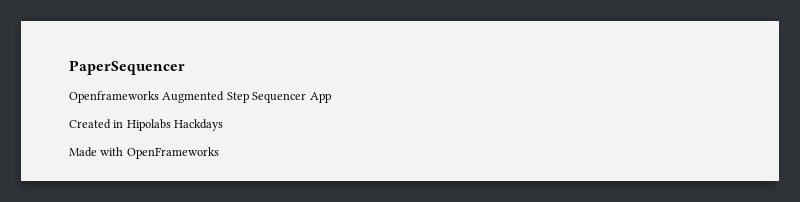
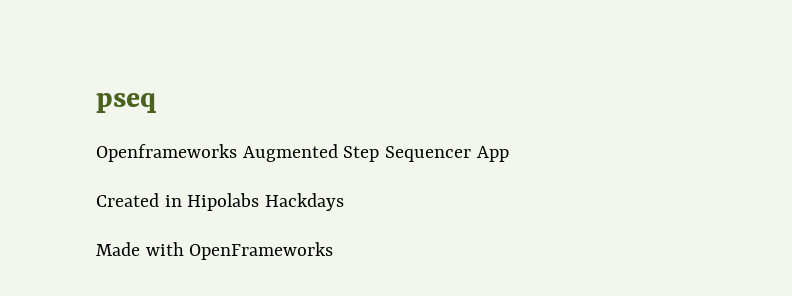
- PaperSequencer
+ pseq

